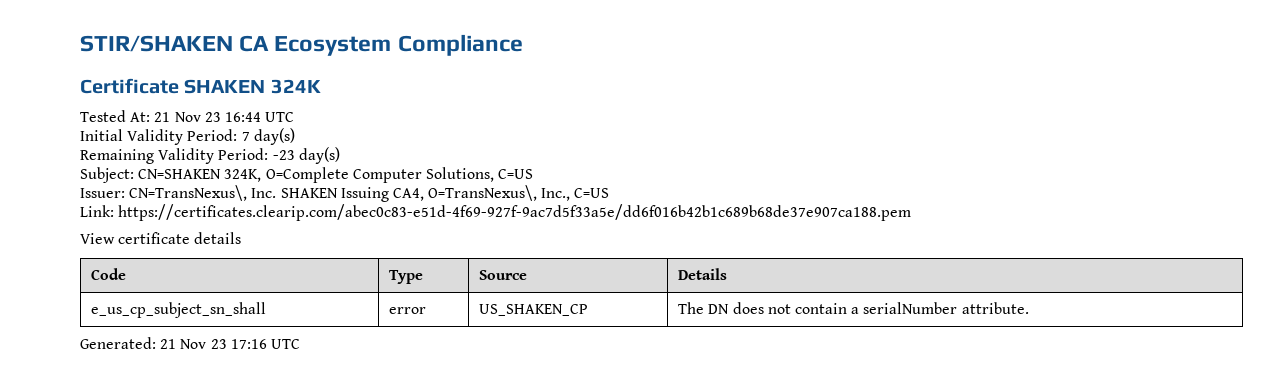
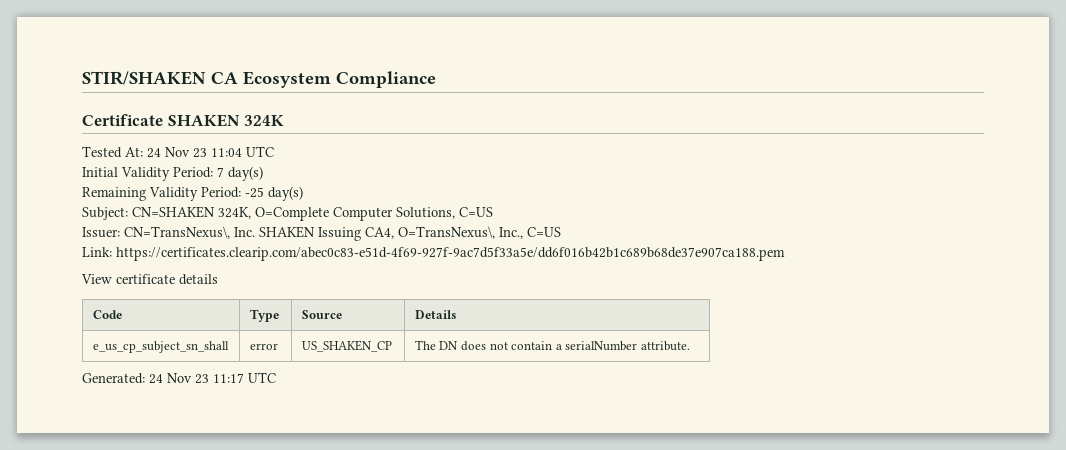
- Tested At: 21 Nov 23 16:44 UTC
+ Tested At: 24 Nov 23 11:04 UTC
- Remaining Validity Period: -23 day(s)
+ Remaining Validity Period: -25 day(s)
- Generated: 21 Nov 23 17:16 UTC
+ Generated: 24 Nov 23 11:17 UTC

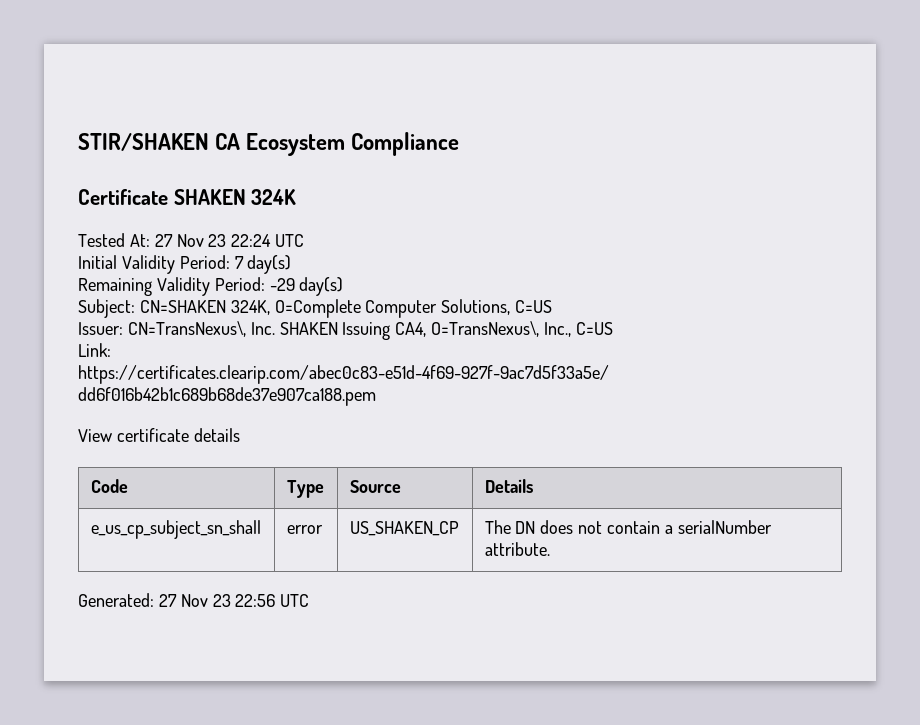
- Tested At: 24 Nov 23 11:04 UTC
+ Tested At: 27 Nov 23 22:24 UTC
- Remaining Validity Period: -25 day(s)
+ Remaining Validity Period: -29 day(s)
- Generated: 24 Nov 23 11:17 UTC
+ Generated: 27 Nov 23 22:56 UTC

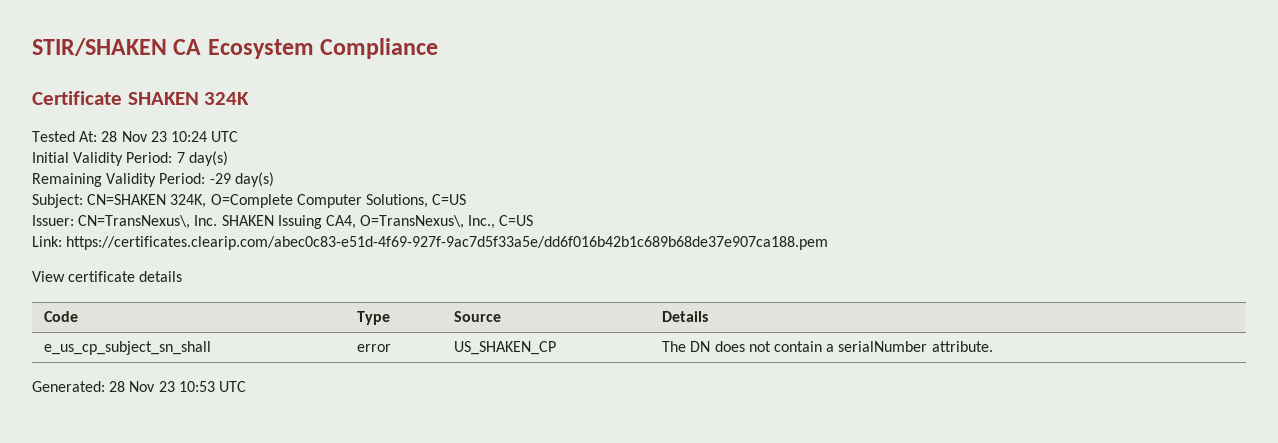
- Tested At: 27 Nov 23 22:24 UTC
+ Tested At: 28 Nov 23 10:24 UTC
- Generated: 27 Nov 23 22:56 UTC
+ Generated: 28 Nov 23 10:53 UTC

